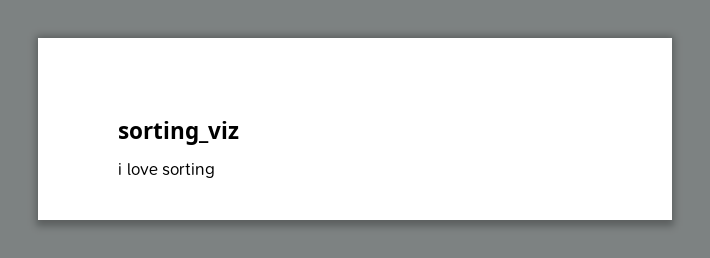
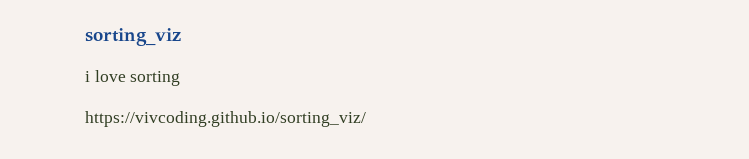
+ https://vivcoding.github.io/sorting_viz/

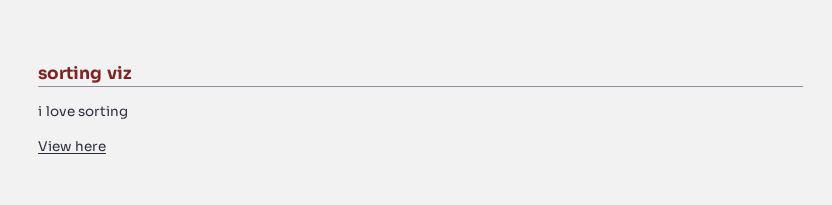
- sorting_viz
+ sorting viz
- https://vivcoding.github.io/sorting_viz/
+ View here

